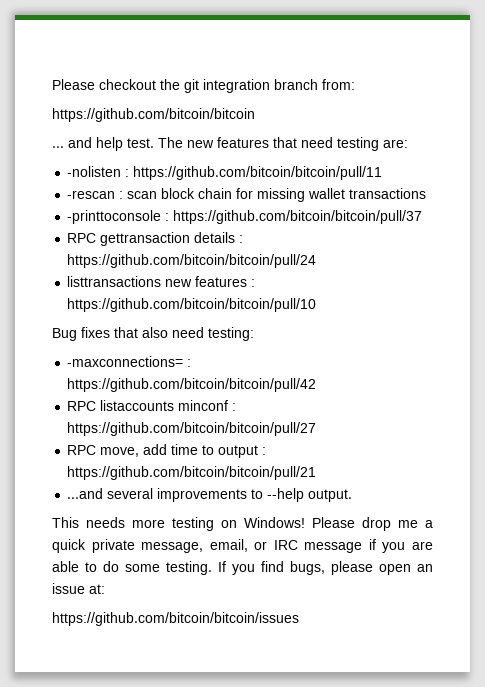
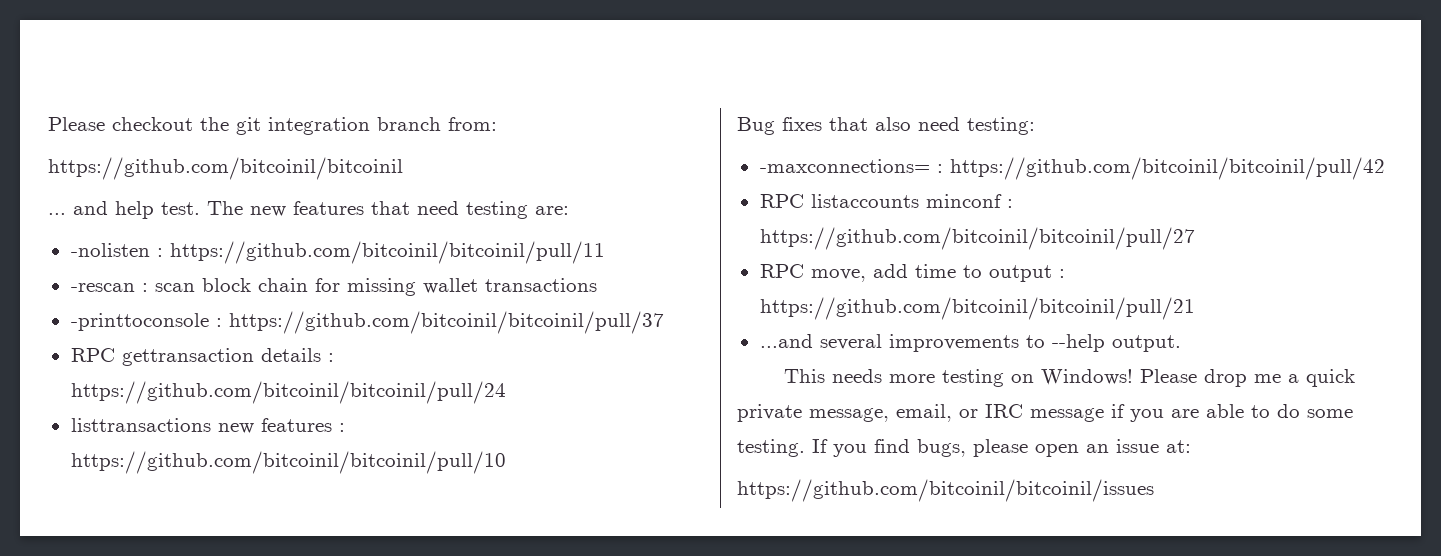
- https://github.com/bitcoin/bitcoin
+ https://github.com/bitcoinil/bitcoinil
- -nolisten : https://github.com/bitcoin/bitcoin/pull/11
+ -nolisten : https://github.com/bitcoinil/bitcoinil/pull/11
- -printtoconsole : https://github.com/bitcoin/bitcoin/pull/37
+ -printtoconsole : https://github.com/bitcoinil/bitcoinil/pull/37
- RPC gettransaction details : https://github.com/bitcoin/bitcoin/pull/24
+ RPC gettransaction details : https://github.com/bitcoinil/bitcoinil/pull/24
- listtransactions new features : https://github.com/bitcoin/bitcoin/pull/10
+ listtransactions new features : https://github.com/bitcoinil/bitcoinil/pull/10
- -maxconnections= : https://github.com/bitcoin/bitcoin/pull/42
+ -maxconnections= : https://github.com/bitcoinil/bitcoinil/pull/42
- RPC listaccounts minconf : https://github.com/bitcoin/bitcoin/pull/27
+ RPC listaccounts minconf : https://github.com/bitcoinil/bitcoinil/pull/27
- RPC move, add time to output : https://github.com/bitcoin/bitcoin/pull/21
+ RPC move, add time to output : https://github.com/bitcoinil/bitcoinil/pull/21
- https://github.com/bitcoin/bitcoin/issues
+ https://github.com/bitcoinil/bitcoinil/issues

